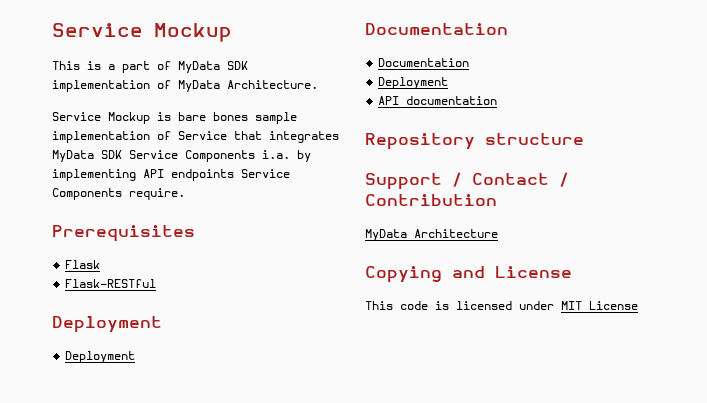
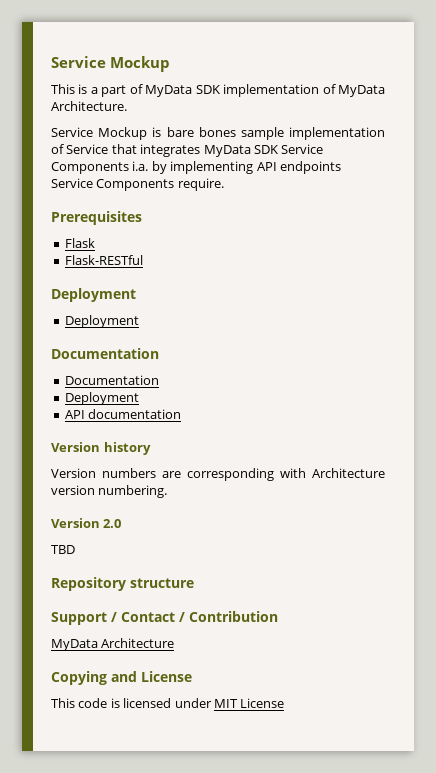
+ Version history
+ Version numbers are corresponding with Architecture version numbering.
+ Version 2.0
+ TBD

